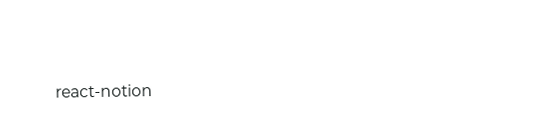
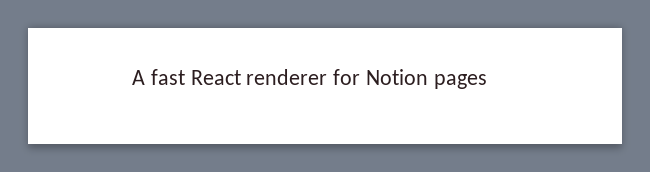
- react-notion
+ A fast React renderer for Notion pages

